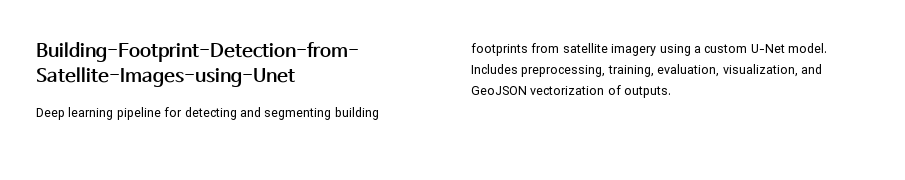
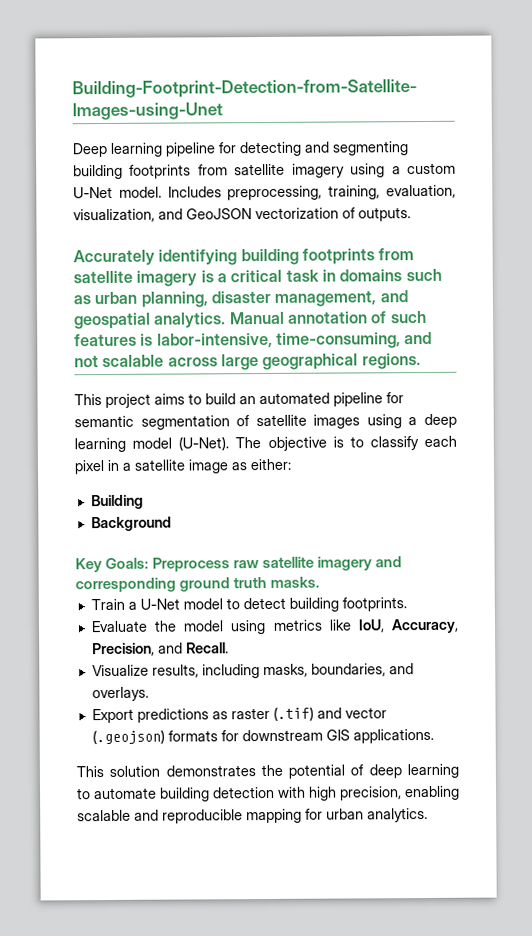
+ Accurately identifying building footprints from satellite imagery is a critical task in domains such as urban planning, disaster management, and geospatial analytics. Manual annotation of such features is labor-intensive, time-consuming, and not scalable across large geographical regions.
+ This project aims to build an automated pipeline for semantic segmentation of satellite images using a deep learning model (U-Net). The objective is to classify each pixel in a satellite image as either:
+ Building
+ Background
+ Key Goals: Preprocess raw satellite imagery and corresponding ground truth masks.
+ Train a U-Net model to detect building footprints.
+ Evaluate the model using metrics like IoU, Accuracy, Precision, and Recall.
+ Visualize results, including masks, boundaries, and overlays.
+ Export predictions as raster (.tif) and vector (.geojson) formats for downstream GIS applications.
+ This solution demonstrates the potential of deep learning to automate building detection with high precision, enabling scalable and reproducible mapping for urban analytics.

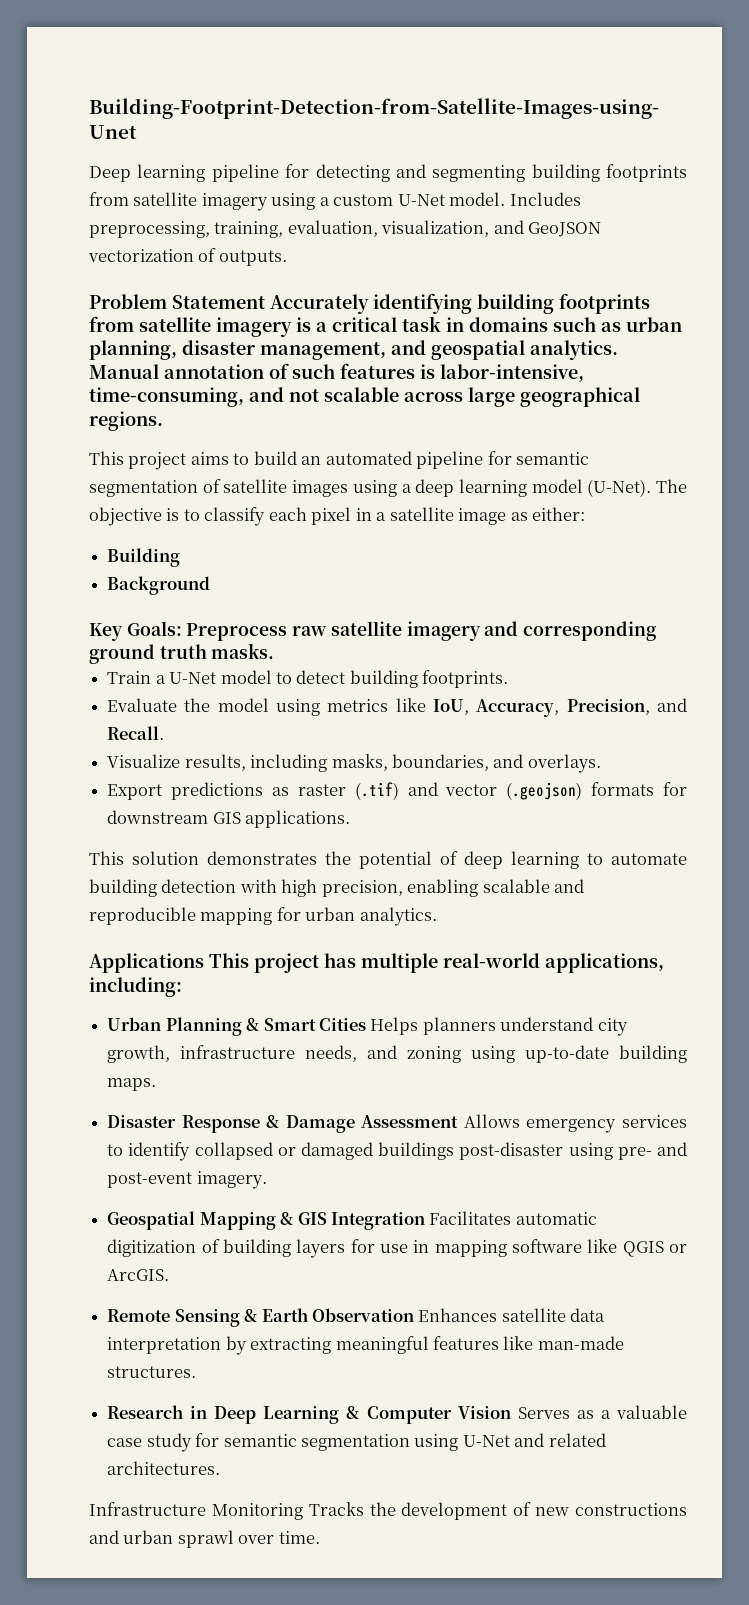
- Accurately identifying building footprints from satellite imagery is a critical task in domains such as urban planning, disaster management, and geospatial analytics.
+ Problem Statement Accurately identifying building footprints from satellite imagery is a critical task in domains such as urban planning, disaster management, and geospatial analytics.
+ Applications This project has multiple real-world applications, including:
+ Urban Planning & Smart Cities Helps planners understand city growth, infrastructure needs, and zoning using up-to-date building maps.
+ Disaster Response & Damage Assessment Allows emergency services to identify collapsed or damaged buildings post-disaster using pre- and post-event imagery.
+ Geospatial Mapping & GIS Integration Facilitates automatic digitization of building layers for use in mapping software like QGIS or ArcGIS.
+ Remote Sensing & Earth Observation Enhances satellite data interpretation by extracting meaningful features like man-made structures.
+ Research in Deep Learning & Computer Vision Serves as a valuable case study for semantic segmentation using U-Net and related architectures.
+ Infrastructure Monitoring Tracks the development of new constructions and urban sprawl over time.

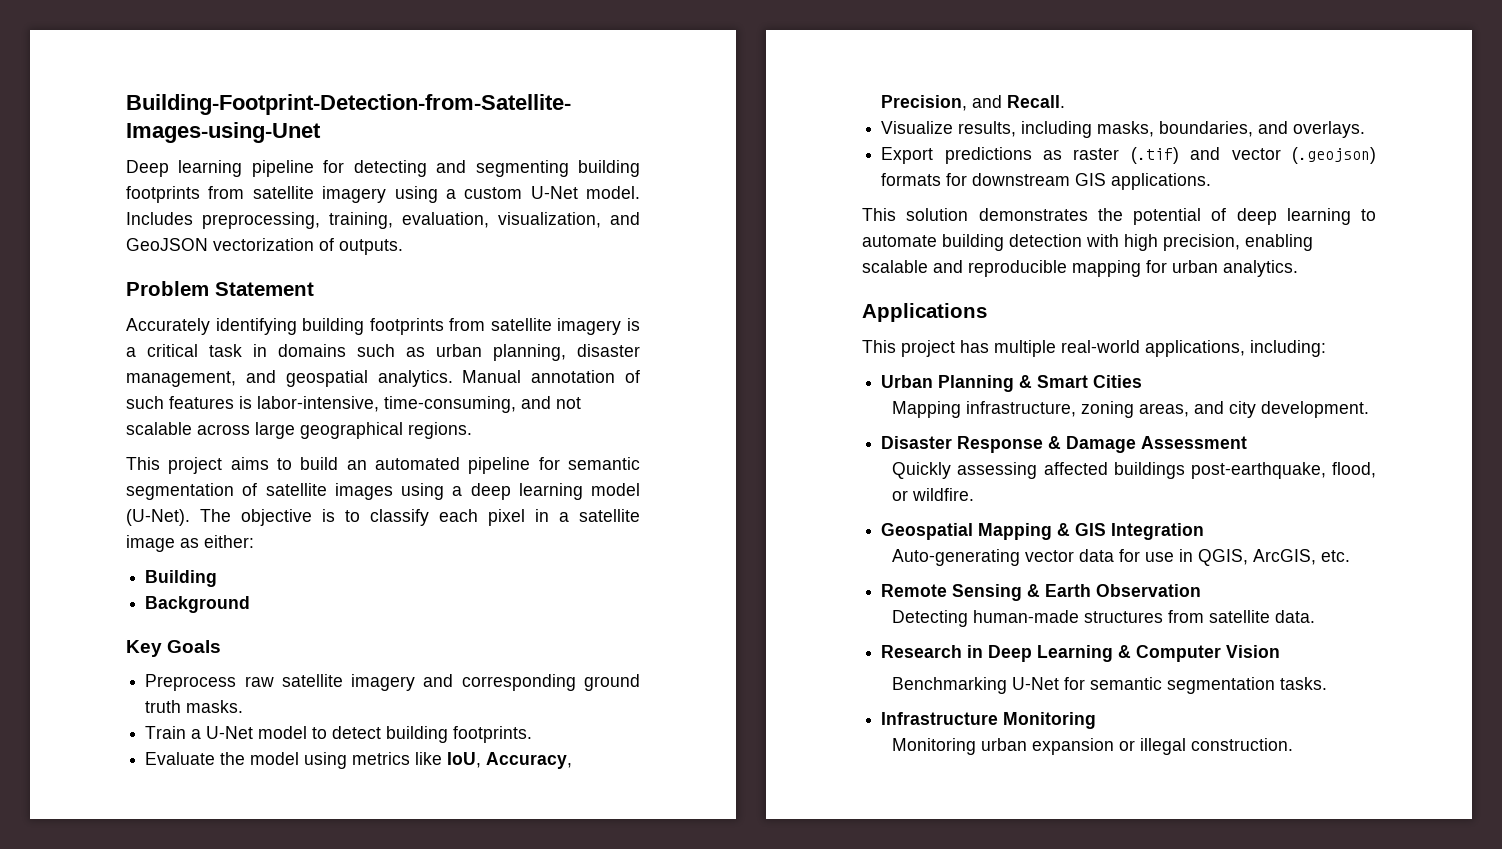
- Problem Statement Accurately identifying building footprints from satellite imagery is a critical task in domains such as urban planning, disaster management, and geospatial analytics.
+ Problem Statement
+ Accurately identifying building footprints from satellite imagery is a critical task in domains such as urban planning, disaster management, and geospatial analytics.
- Key Goals: Preprocess raw satellite imagery and corresponding ground truth masks.
+ Key Goals
+ Preprocess raw satellite imagery and corresponding ground truth masks.
- Applications This project has multiple real-world applications, including:
+ Applications
+ This project has multiple real-world applications, including:
- Urban Planning & Smart Cities Helps planners understand city growth, infrastructure needs, and zoning using up-to-date building maps.
+ Urban Planning & Smart Cities
+ Mapping infrastructure, zoning areas, and city development.
- Disaster Response & Damage Assessment Allows emergency services to identify collapsed or damaged buildings post-disaster using pre- and post-event imagery.
+ Disaster Response & Damage Assessment
+ Quickly assessing affected buildings post-earthquake, flood, or wildfire.
- Geospatial Mapping & GIS Integration Facilitates automatic digitization of building layers for use in mapping software like QGIS or ArcGIS.
+ Geospatial Mapping & GIS Integration
+ Auto-generating vector data for use in QGIS, ArcGIS, etc.
- Remote Sensing & Earth Observation Enhances satellite data interpretation by extracting meaningful features like man-made structures.
+ Remote Sensing & Earth Observation
+ Detecting human-made structures from satellite data.
- Research in Deep Learning & Computer Vision Serves as a valuable case study for semantic segmentation using U-Net and related architectures.
- Infrastructure Monitoring Tracks the development of new constructions and urban sprawl over time.
+ Research in Deep Learning & Computer Vision
+ Benchmarking U-Net for semantic segmentation tasks.
+ Infrastructure Monitoring
+ Monitoring urban expansion or illegal construction.

